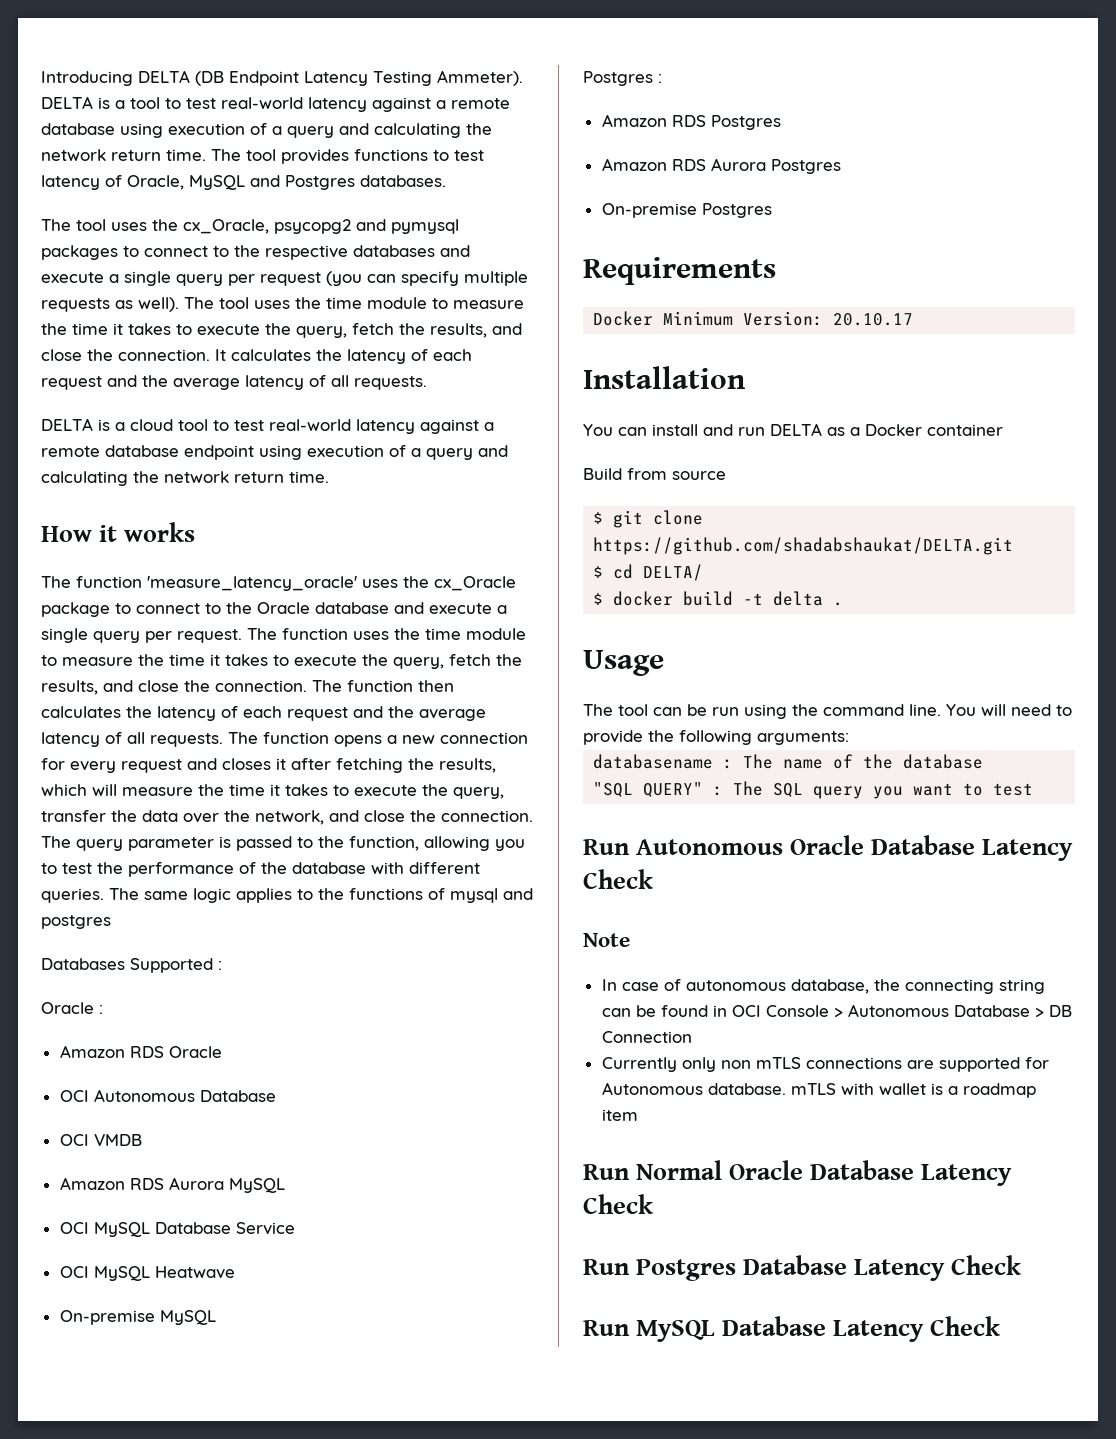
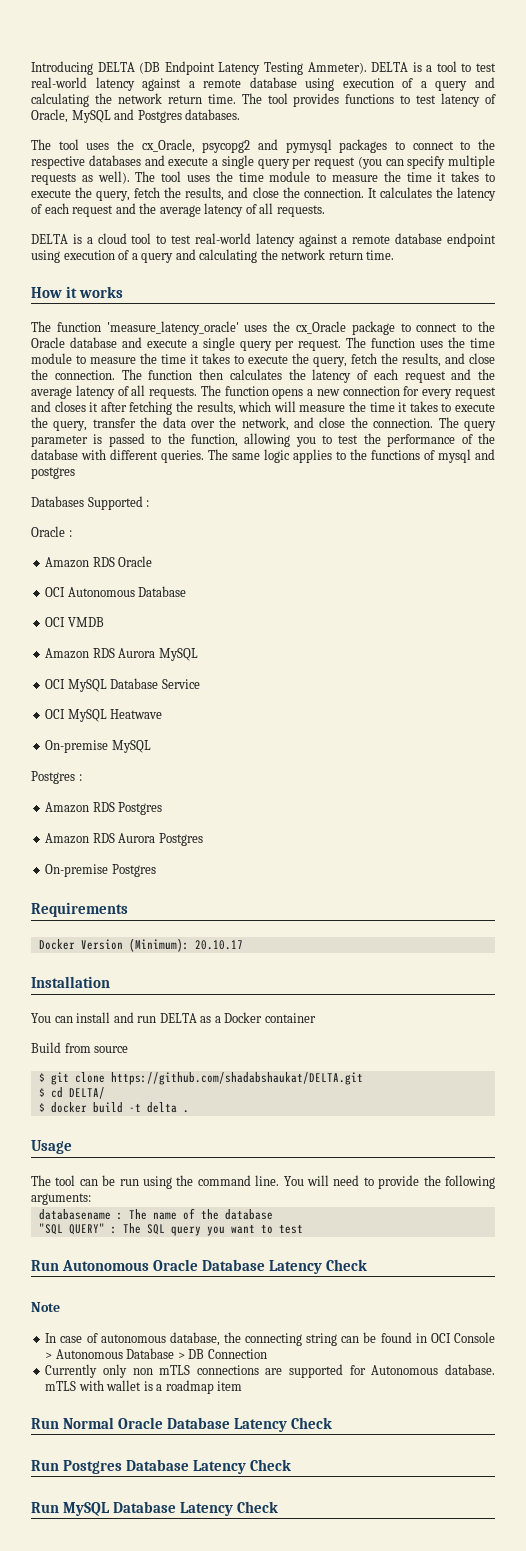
- Docker Minimum Version: 20.10.17
+ Docker Version (Minimum): 20.10.17

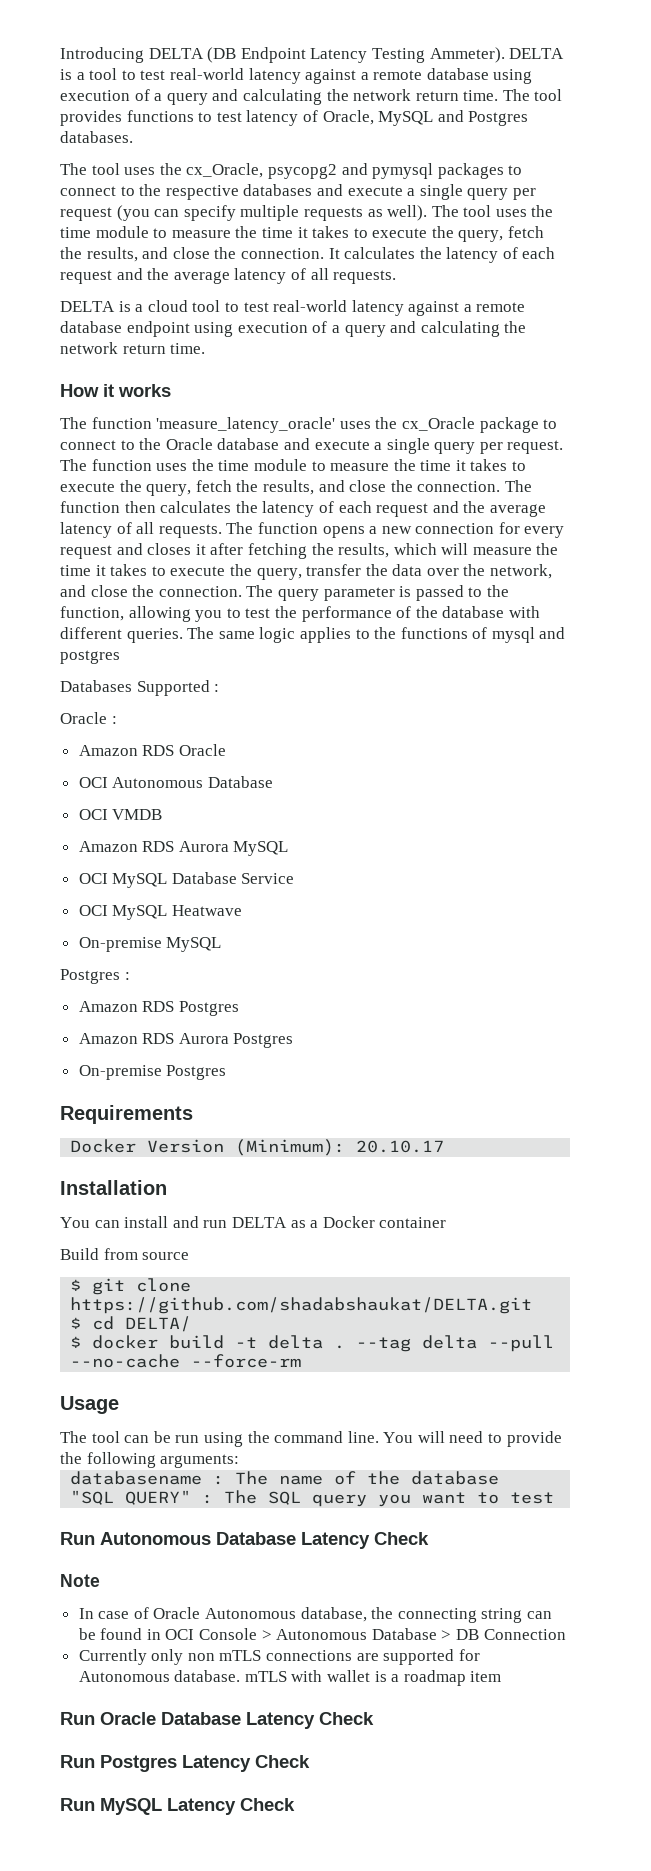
+ --tag delta --pull --no-cache --force-rm
- Run Autonomous Oracle Database Latency Check
+ Run Autonomous Database Latency Check
- In case of autonomous database, the connecting string can be found in OCI Console > Autonomous Database > DB Connection
+ In case of Oracle Autonomous database, the connecting string can be found in OCI Console > Autonomous Database > DB Connection
- Run Normal Oracle Database Latency Check
+ Run Oracle Database Latency Check
- Run Postgres Database Latency Check
+ Run Postgres Latency Check
- Run MySQL Database Latency Check
+ Run MySQL Latency Check

